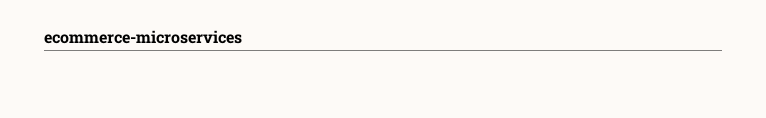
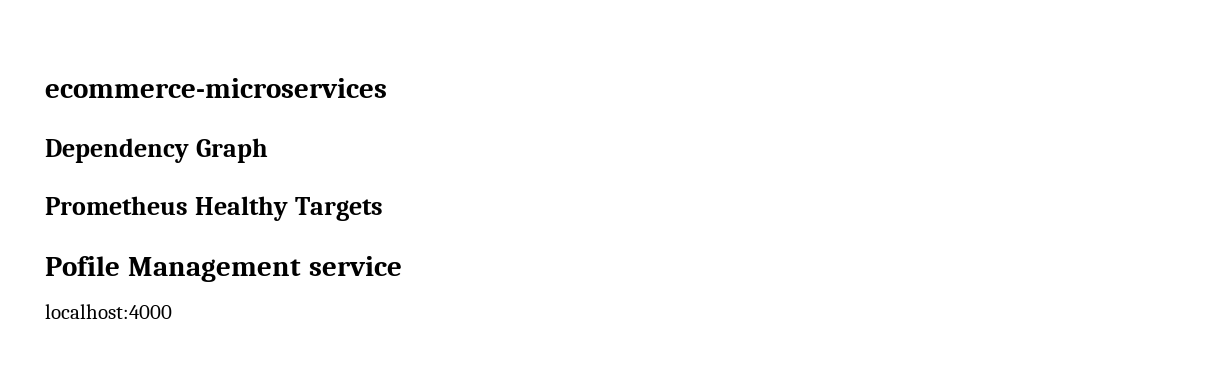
+ Dependency Graph
+ Prometheus Healthy Targets
+ Pofile Management service
+ localhost:4000

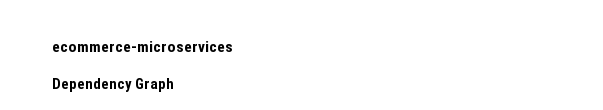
- Prometheus Healthy Targets
- Pofile Management service
- localhost:4000

